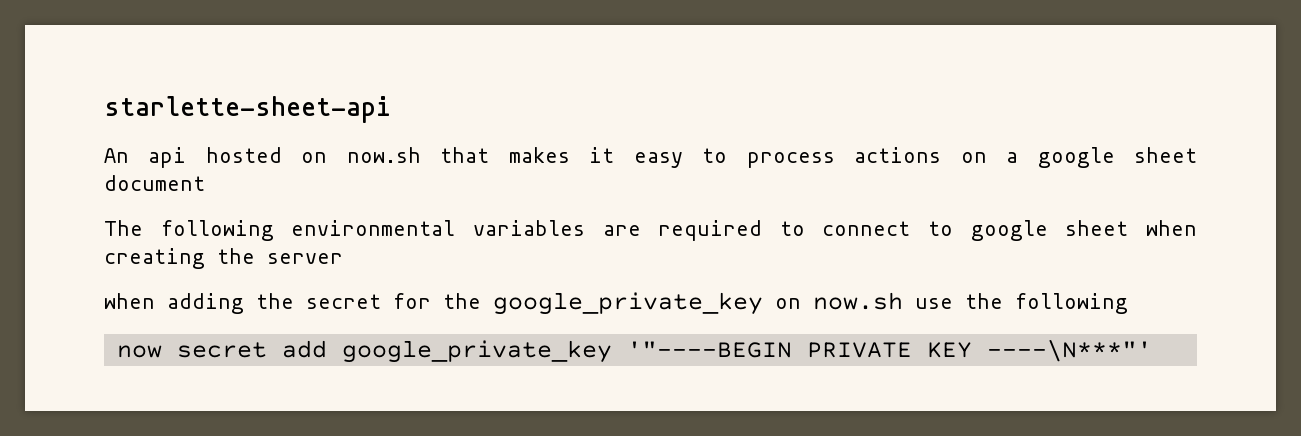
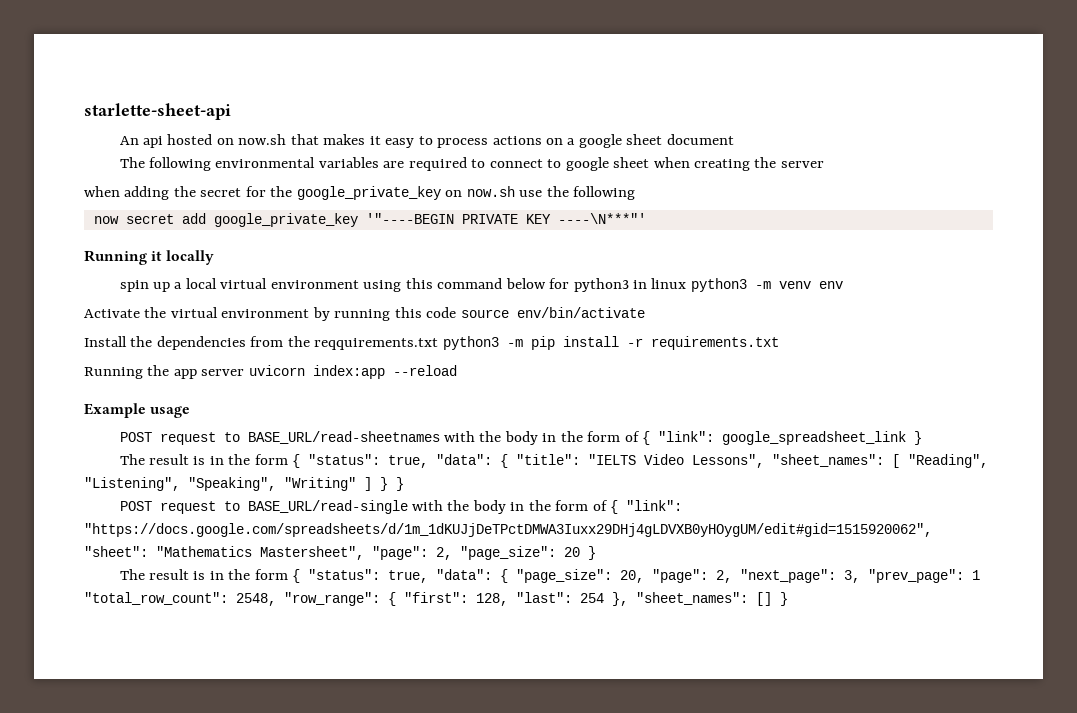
+ Running it locally
+ spin up a local virtual environment using this command below for python3 in linux python3 -m venv env
+ Activate the virtual environment by running this code source env/bin/activate
+ Install the dependencies from the reqquirements.txt python3 -m pip install -r requirements.txt
+ Running the app server uvicorn index:app --reload
+ Example usage
+ POST request to BASE_URL/read-sheetnames with the body in the form of { "link": google_spreadsheet_link }
+ The result is in the form { "status": true, "data": { "title": "IELTS Video Lessons", "sheet_names": [ "Reading", "Listening", "Speaking", "Writing" ] } }
+ POST request to BASE_URL/read-single with the body in the form of { "link": "https://docs.google.com/spreadsheets/d/1m_1dKUJjDeTPctDMWA3Iuxx29DHj4gLDVXB0yHOygUM/edit#gid=1515920062", "sheet": "Mathematics Mastersheet", "page": 2, "page_size": 20 }
+ The result is in the form { "status": true, "data": { "page_size": 20, "page": 2, "next_page": 3, "prev_page": 1 "total_row_count": 2548, "row_range": { "first": 128, "last": 254 }, "sheet_names": [] }

